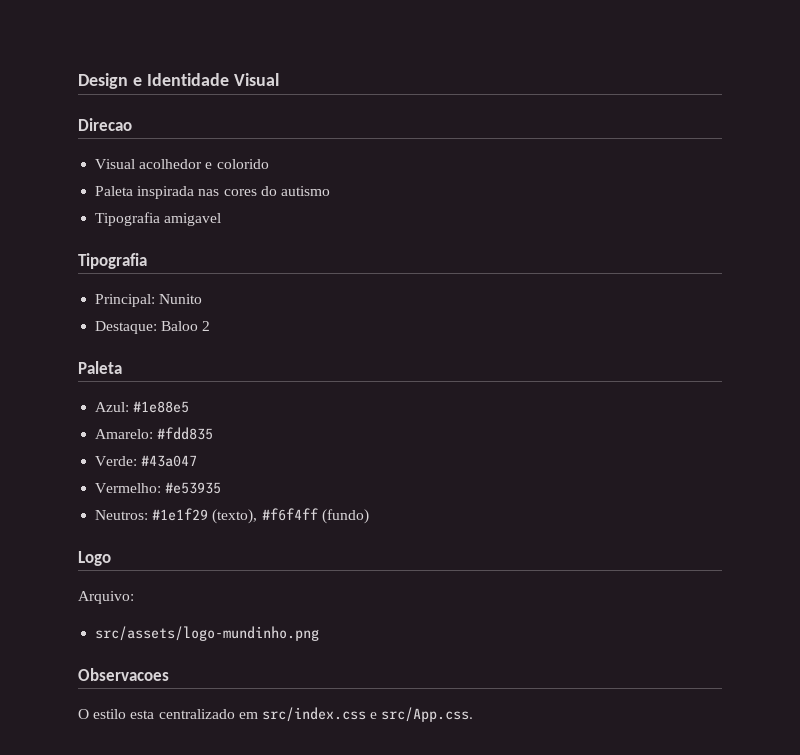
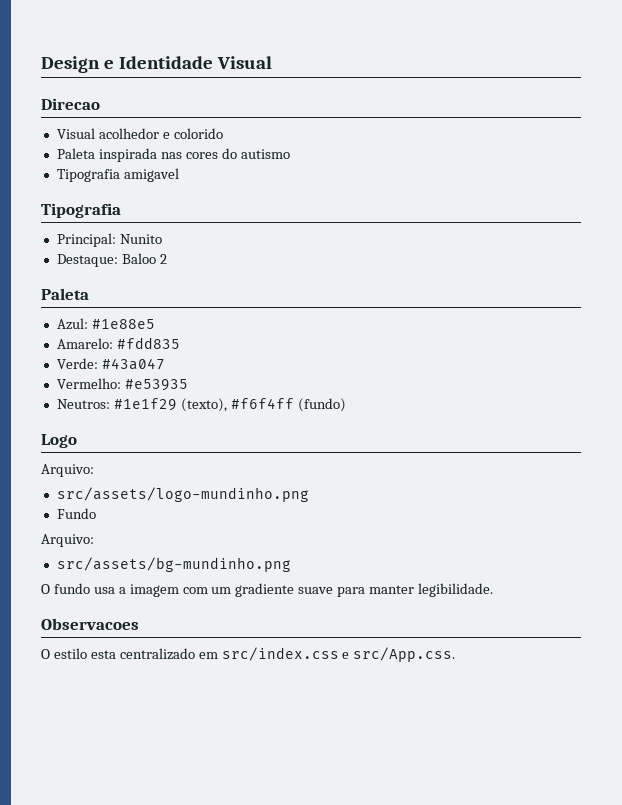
+ Fundo
+ Arquivo:
+ src/assets/bg-mundinho.png
+ O fundo usa a imagem com um gradiente suave para manter legibilidade.

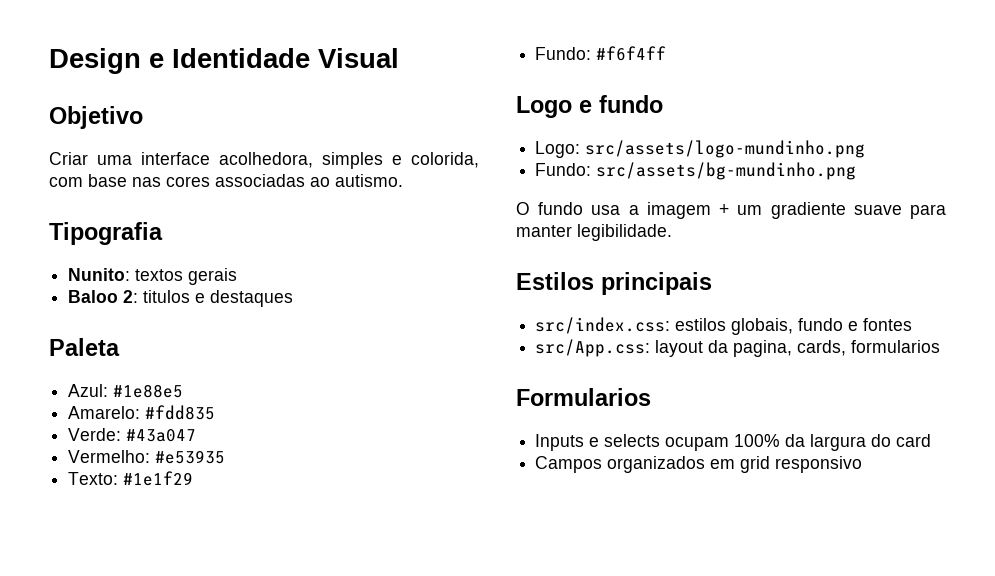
- Direcao
- Visual acolhedor e colorido
- Paleta inspirada nas cores do autismo
- Tipografia amigavel
+ Objetivo
+ Criar uma interface acolhedora, simples e colorida, com base nas cores associadas ao autismo.
  Tipografia
- Principal: Nunito
- Destaque: Baloo 2
+ Nunito: textos gerais
+ Baloo 2: titulos e destaques
- Neutros: #1e1f29 (texto), #f6f4ff (fundo)
+ Texto: #1e1f29
+ Fundo: #f6f4ff
- Logo
- Arquivo:
- src/assets/logo-mundinho.png
+ Logo e fundo
+ Logo: src/assets/logo-mundinho.png
- Fundo
- Arquivo:
- src/assets/bg-mundinho.png
+ Fundo: src/assets/bg-mundinho.png
- O fundo usa a imagem com um gradiente suave para manter legibilidade.
+ O fundo usa a imagem + um gradiente suave para manter legibilidade.
- Observacoes
- O estilo esta centralizado em src/index.css e src/App.css.
+ Estilos principais
+ src/index.css: estilos globais, fundo e fontes
+ src/App.css: layout da pagina, cards, formularios
+ Formularios
+ Inputs e selects ocupam 100% da largura do card
+ Campos organizados em grid responsivo

